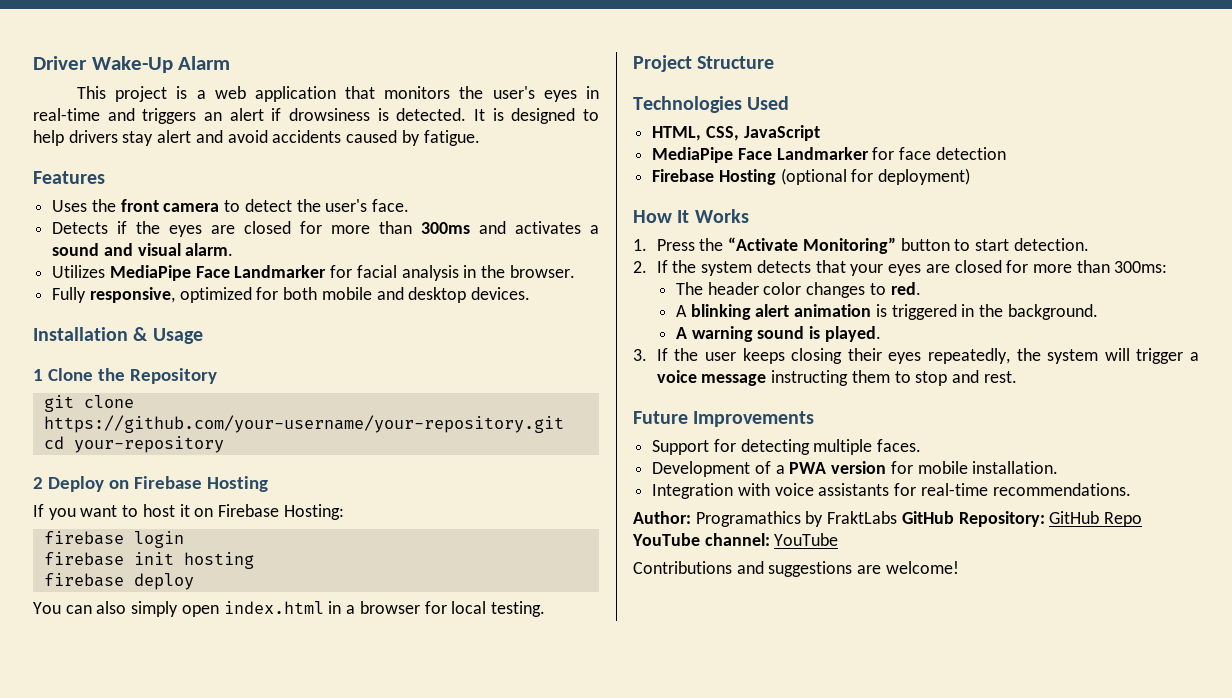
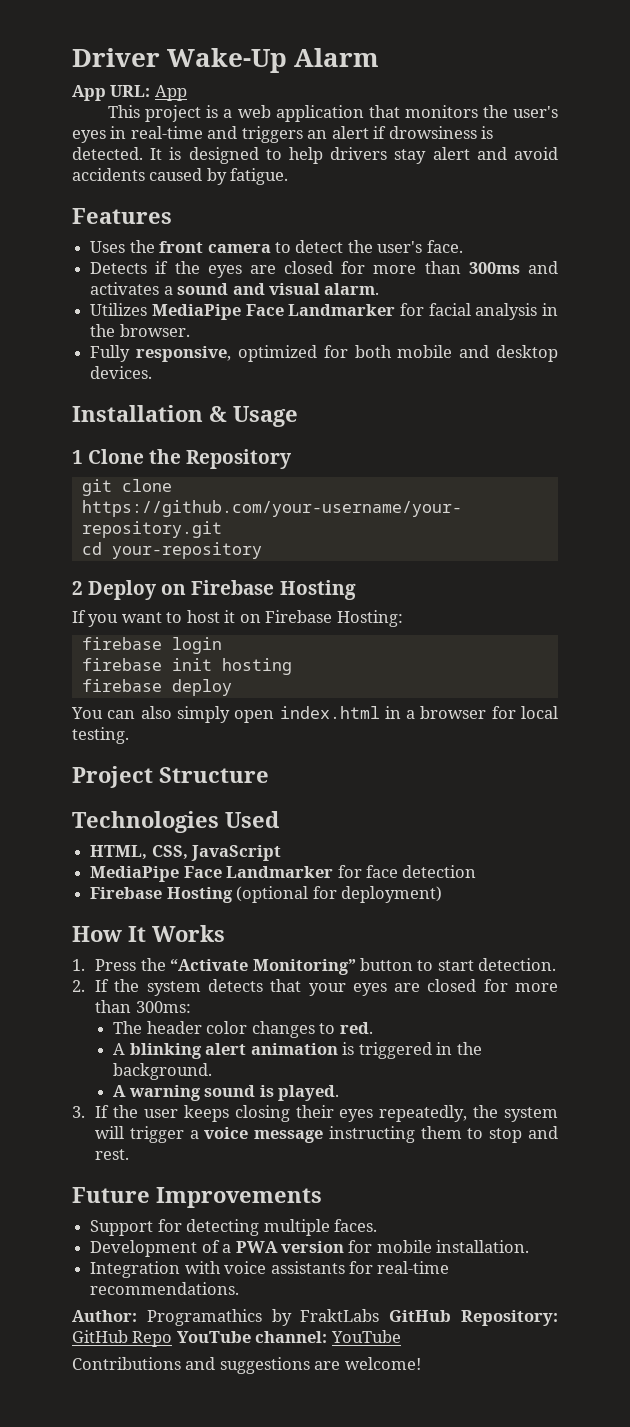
+ App URL: App

